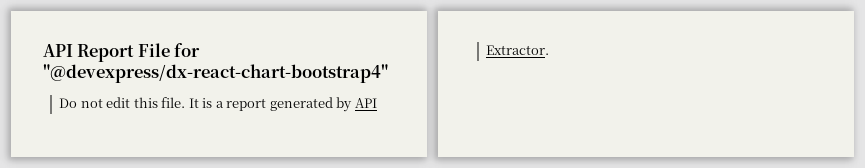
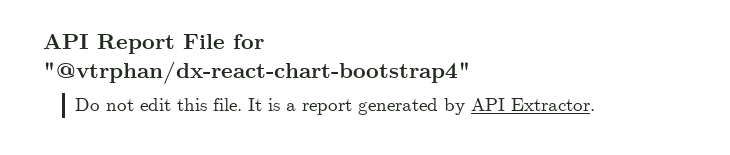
- API Report File for "@devexpress/dx-react-chart-bootstrap4"
+ API Report File for "@vtrphan/dx-react-chart-bootstrap4"

